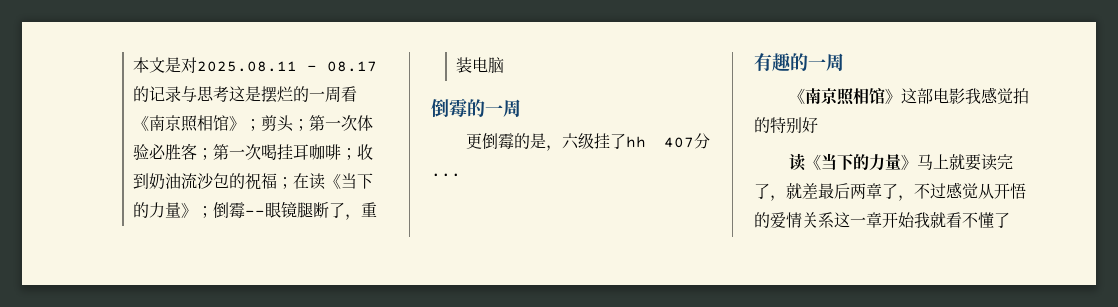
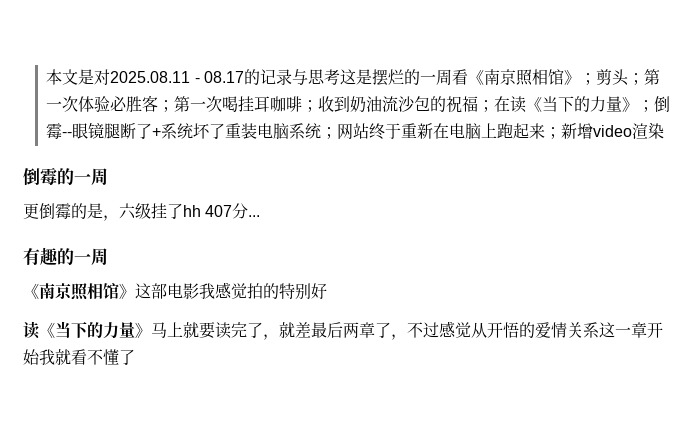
- 本文是对2025.08.11 - 08.17的记录与思考这是摆烂的一周看《南京照相馆》；剪头；第一次体验必胜客；第一次喝挂耳咖啡；收到奶油流沙包的祝福；在读《当下的力量》；倒霉--眼镜腿断了，重装电脑
+ 本文是对2025.08.11 - 08.17的记录与思考这是摆烂的一周看《南京照相馆》；剪头；第一次体验必胜客；第一次喝挂耳咖啡；收到奶油流沙包的祝福；在读《当下的力量》；倒霉--眼镜腿断了+系统坏了重装电脑系统；网站终于重新在电脑上跑起来；新增video渲染

